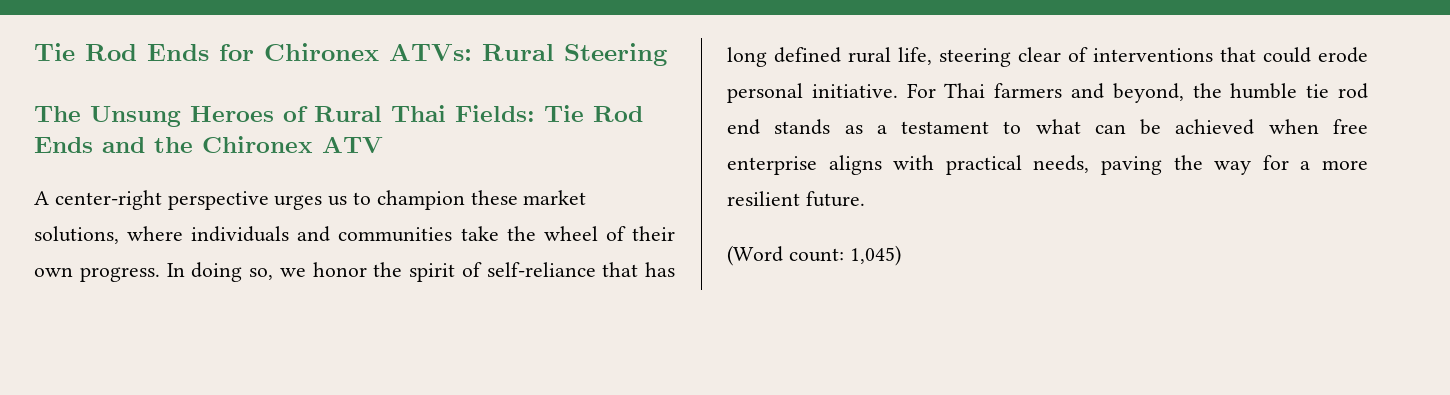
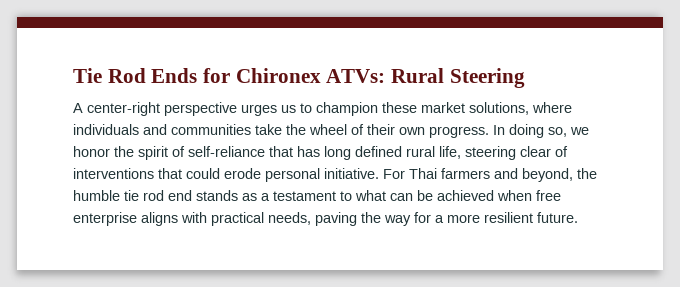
- The Unsung Heroes of Rural Thai Fields: Tie Rod Ends and the Chironex ATV
- (Word count: 1,045)

